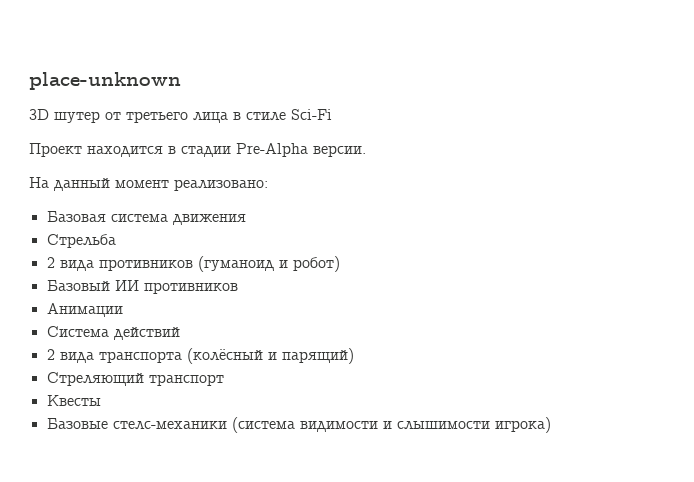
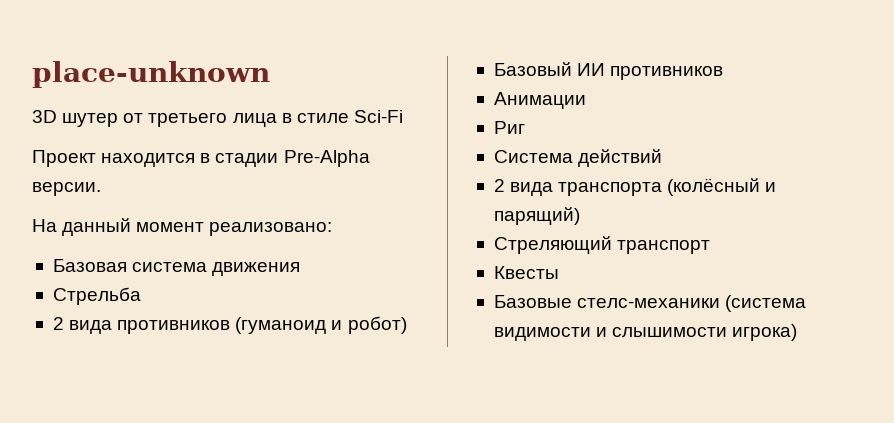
+ Риг

